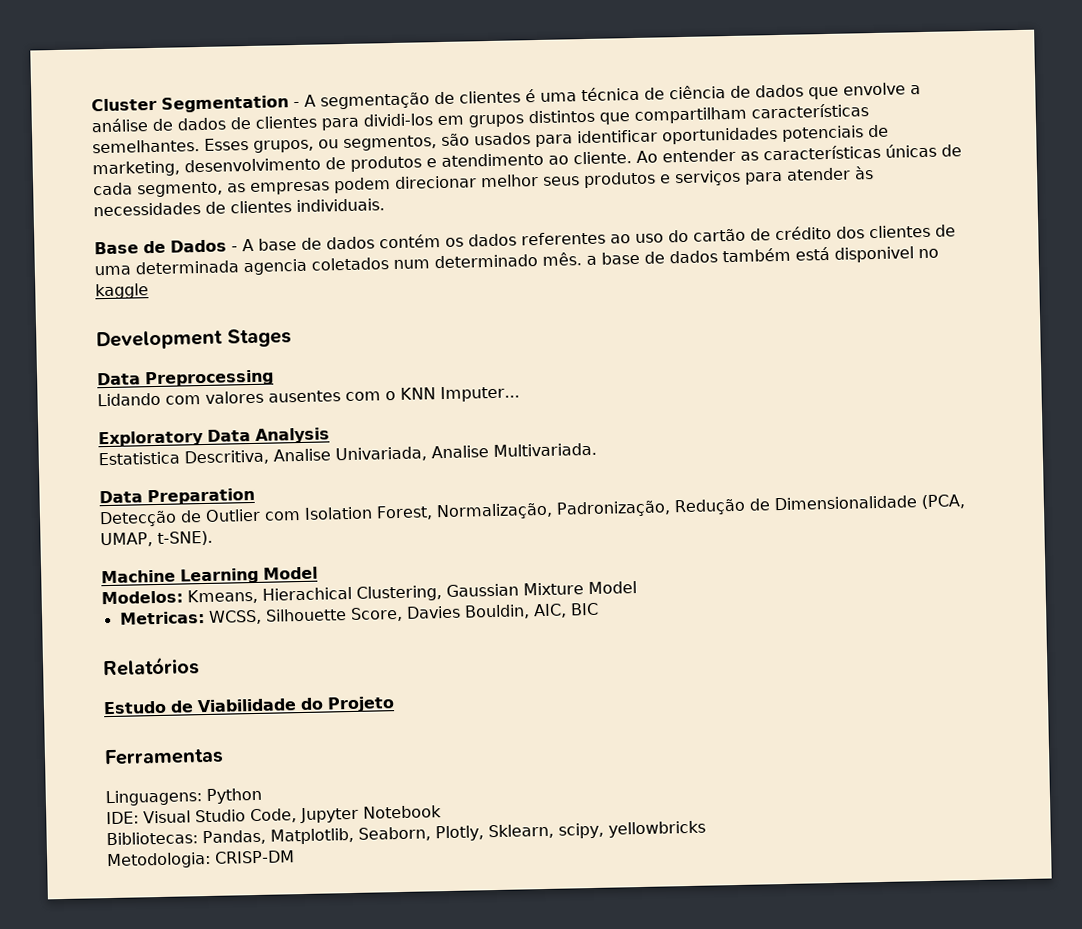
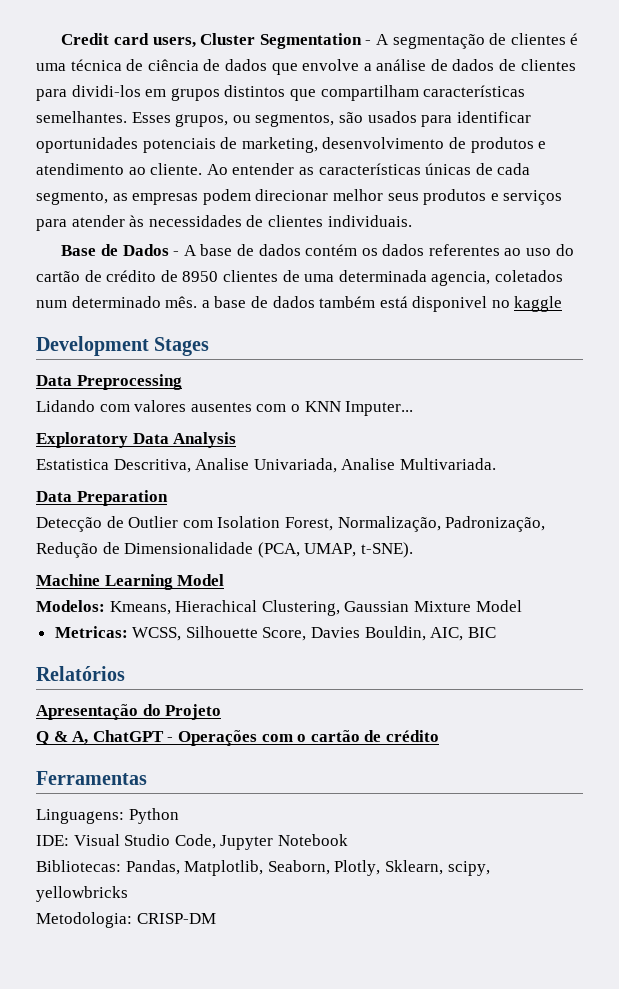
- Cluster Segmentation - A segmentação de clientes é uma técnica de ciência de dados que envolve a análise de dados de clientes para dividi-los em grupos distintos que compartilham características semelhantes.
+ Credit card users, Cluster Segmentation - A segmentação de clientes é uma técnica de ciência de dados que envolve a análise de dados de clientes para dividi-los em grupos distintos que compartilham características semelhantes.
- Base de Dados - A base de dados contém os dados referentes ao uso do cartão de crédito dos clientes de uma determinada agencia coletados num determinado mês. a base de dados também está disponivel no kaggle
+ Base de Dados - A base de dados contém os dados referentes ao uso do cartão de crédito de 8950 clientes de uma determinada agencia, coletados num determinado mês. a base de dados também está disponivel no kaggle
- Estudo de Viabilidade do Projeto
+ Apresentação do Projeto
+ Q & A, ChatGPT - Operações com o cartão de crédito

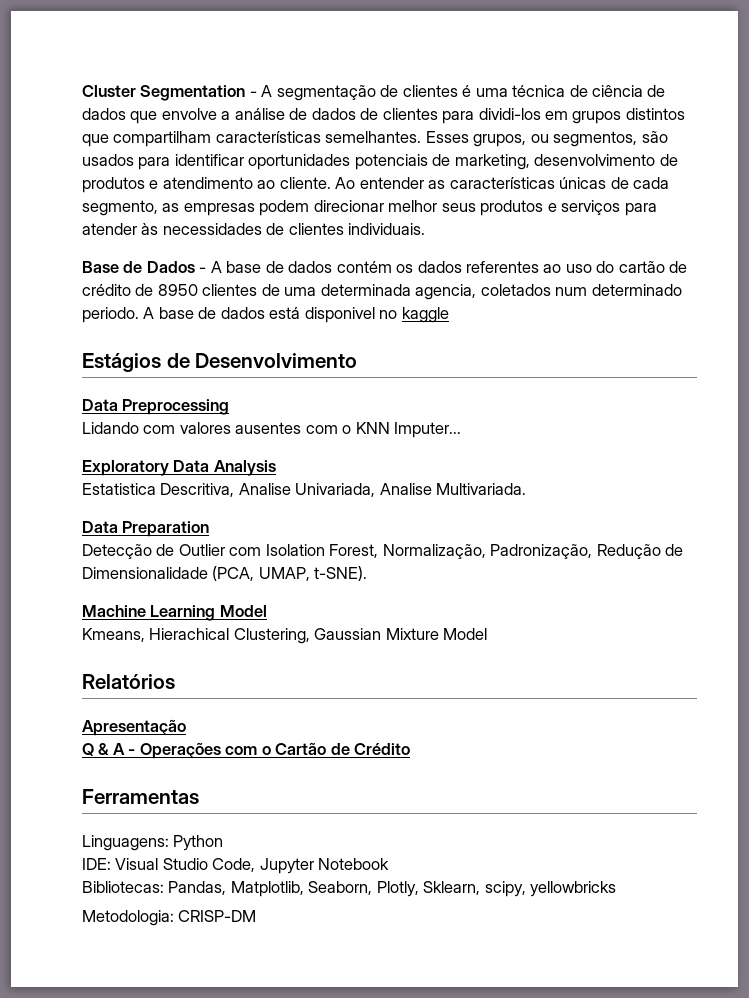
- Credit card users, Cluster Segmentation - A segmentação de clientes é uma técnica de ciência de dados que envolve a análise de dados de clientes para dividi-los em grupos distintos que compartilham características semelhantes.
+ Cluster Segmentation - A segmentação de clientes é uma técnica de ciência de dados que envolve a análise de dados de clientes para dividi-los em grupos distintos que compartilham características semelhantes.
- Base de Dados - A base de dados contém os dados referentes ao uso do cartão de crédito de 8950 clientes de uma determinada agencia, coletados num determinado mês. a base de dados também está disponivel no kaggle
+ Base de Dados - A base de dados contém os dados referentes ao uso do cartão de crédito de 8950 clientes de uma determinada agencia, coletados num determinado periodo. A base de dados está disponivel no kaggle
- Development Stages
+ Estágios de Desenvolvimento
- Modelos: Kmeans, Hierachical Clustering, Gaussian Mixture Model
+ Kmeans, Hierachical Clustering, Gaussian Mixture Model
- Metricas: WCSS, Silhouette Score, Davies Bouldin, AIC, BIC
- Apresentação do Projeto
+ Apresentação
- Q & A, ChatGPT - Operações com o cartão de crédito
+ Q & A - Operações com o Cartão de Crédito

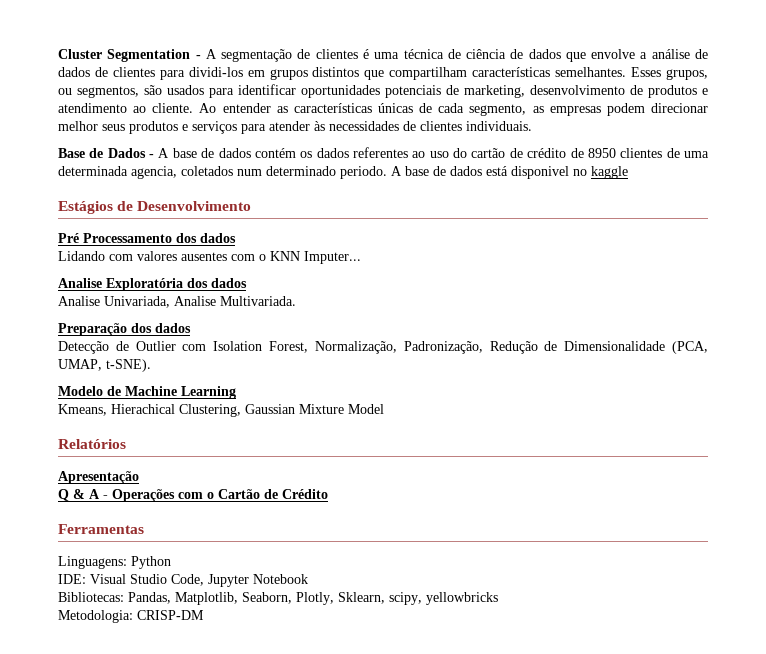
- Data Preprocessing
+ Pré Processamento dos dados
- Exploratory Data Analysis
- Estatistica Descritiva, Analise Univariada, Analise Multivariada.
+ Analise Exploratória dos dados
+ Analise Univariada, Analise Multivariada.
- Data Preparation
+ Preparação dos dados
- Machine Learning Model
+ Modelo de Machine Learning

